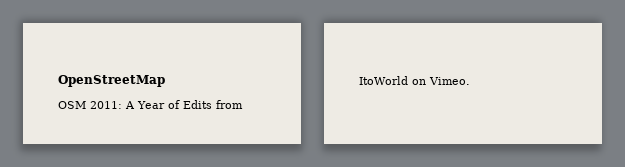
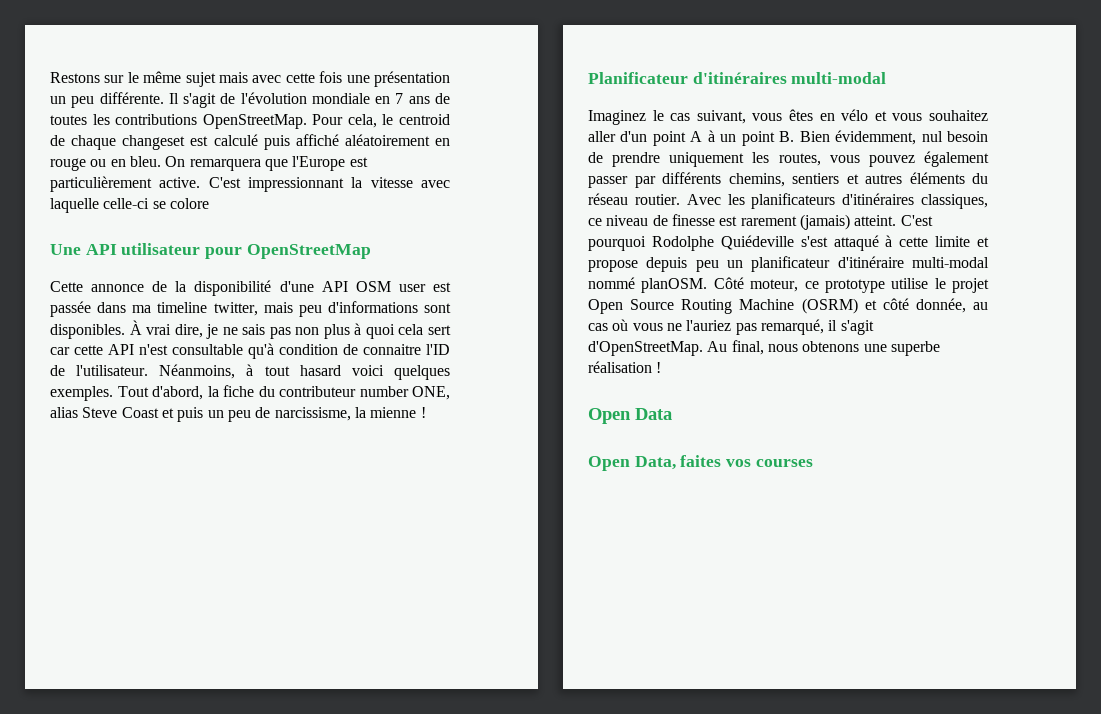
- OpenStreetMap
- OSM 2011: A Year of Edits from ItoWorld on Vimeo.
+ Restons sur le même sujet mais avec cette fois une présentation un peu différente. Il s'agit de l'évolution mondiale en 7 ans de toutes les contributions OpenStreetMap. Pour cela, le centroid de chaque changeset est calculé puis affiché aléatoirement en rouge ou en bleu. On remarquera que l'Europe est particulièrement active. C'est impressionnant la vitesse avec laquelle celle-ci se colore
+ Une API utilisateur pour OpenStreetMap
+ Cette annonce de la disponibilité d'une API OSM user est passée dans ma timeline twitter, mais peu d'informations sont disponibles. À vrai dire, je ne sais pas non plus à quoi cela sert car cette API n'est consultable qu'à condition de connaitre l'ID de l'utilisateur. Néanmoins, à tout hasard voici quelques exemples. Tout d'abord, la fiche du contributeur number ONE, alias Steve Coast et puis un peu de narcissisme, la mienne !
+ Planificateur d'itinéraires multi-modal
+ Imaginez le cas suivant, vous êtes en vélo et vous souhaitez aller d'un point A à un point B. Bien évidemment, nul besoin de prendre uniquement les routes, vous pouvez également passer par différents chemins, sentiers et autres éléments du réseau routier. Avec les planificateurs d'itinéraires classiques, ce niveau de finesse est rarement (jamais) atteint. C'est pourquoi Rodolphe Quiédeville s'est attaqué à cette limite et propose depuis peu un planificateur d'itinéraire multi-modal nommé planOSM. Côté moteur, ce prototype utilise le projet Open Source Routing Machine (OSRM) et côté donnée, au cas où vous ne l'auriez pas remarqué, il s'agit d'OpenStreetMap. Au final, nous obtenons une superbe réalisation !
+ Open Data
+ Open Data, faites vos courses

